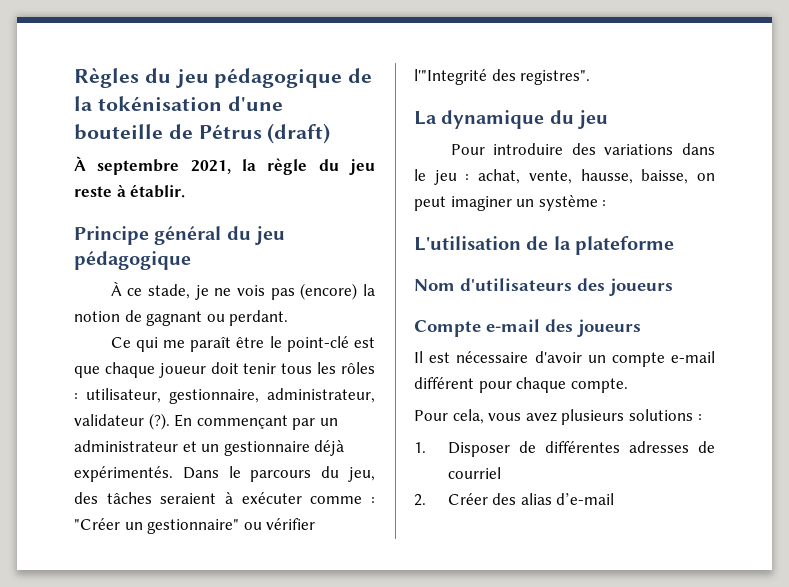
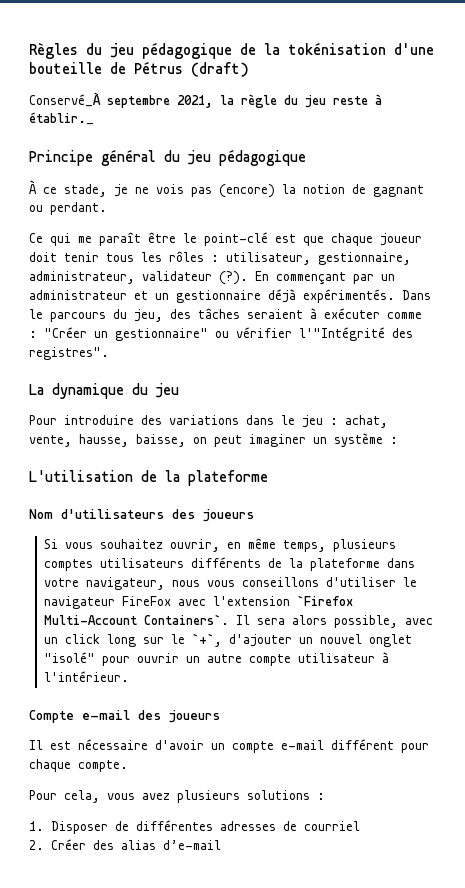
- À septembre 2021, la règle du jeu reste à établir.
+ Conservé_À septembre 2021, la règle du jeu reste à établir._
- Dans le parcours du jeu, des tâches seraient à exécuter comme : "Créer un gestionnaire" ou vérifier l'"Integrité des registres".
+ Dans le parcours du jeu, des tâches seraient à exécuter comme : "Créer un gestionnaire" ou vérifier l'"Intégrité des registres".
+ Si vous souhaitez ouvrir, en même temps, plusieurs comptes utilisateurs différents de la plateforme dans votre navigateur, nous vous conseillons d'utiliser le navigateur FireFox avec l'extension `Firefox Multi-Account Containers`. Il sera alors possible, avec un click long sur le `+`, d'ajouter un nouvel onglet "isolé" pour ouvrir un autre compte utilisateur à l'intérieur.

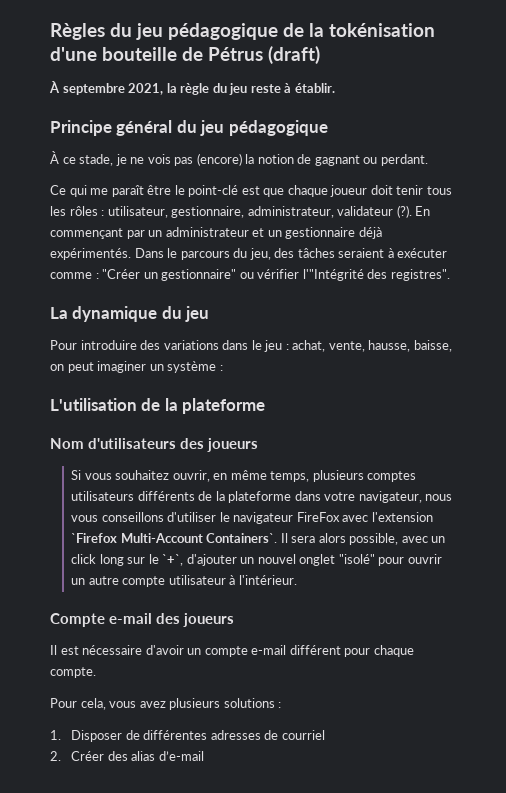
- Conservé_À septembre 2021, la règle du jeu reste à établir._
+ À septembre 2021, la règle du jeu reste à établir.

